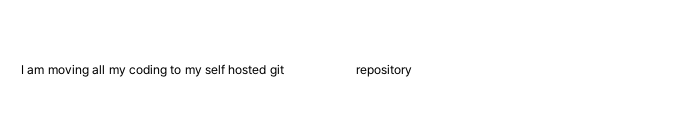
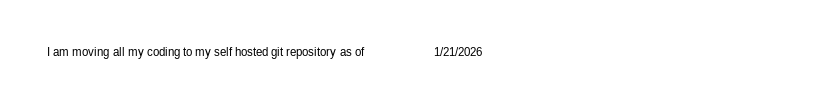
- I am moving all my coding to my self hosted git repository
+ I am moving all my coding to my self hosted git repository as of 1/21/2026

